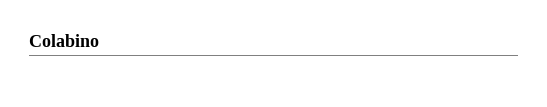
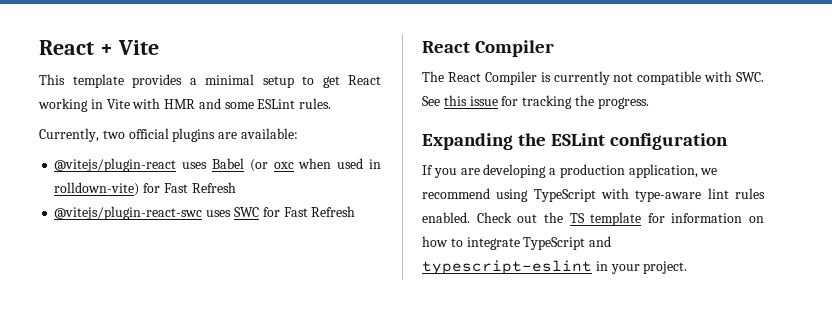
- Colabino
+ React + Vite
+ This template provides a minimal setup to get React working in Vite with HMR and some ESLint rules.
+ Currently, two official plugins are available:
+ @vitejs/plugin-react uses Babel (or oxc when used in rolldown-vite) for Fast Refresh
+ @vitejs/plugin-react-swc uses SWC for Fast Refresh
+ React Compiler
+ The React Compiler is currently not compatible with SWC. See this issue for tracking the progress.
+ Expanding the ESLint configuration
+ If you are developing a production application, we recommend using TypeScript with type-aware lint rules enabled. Check out the TS template for information on how to integrate TypeScript and typescript-eslint in your project.

